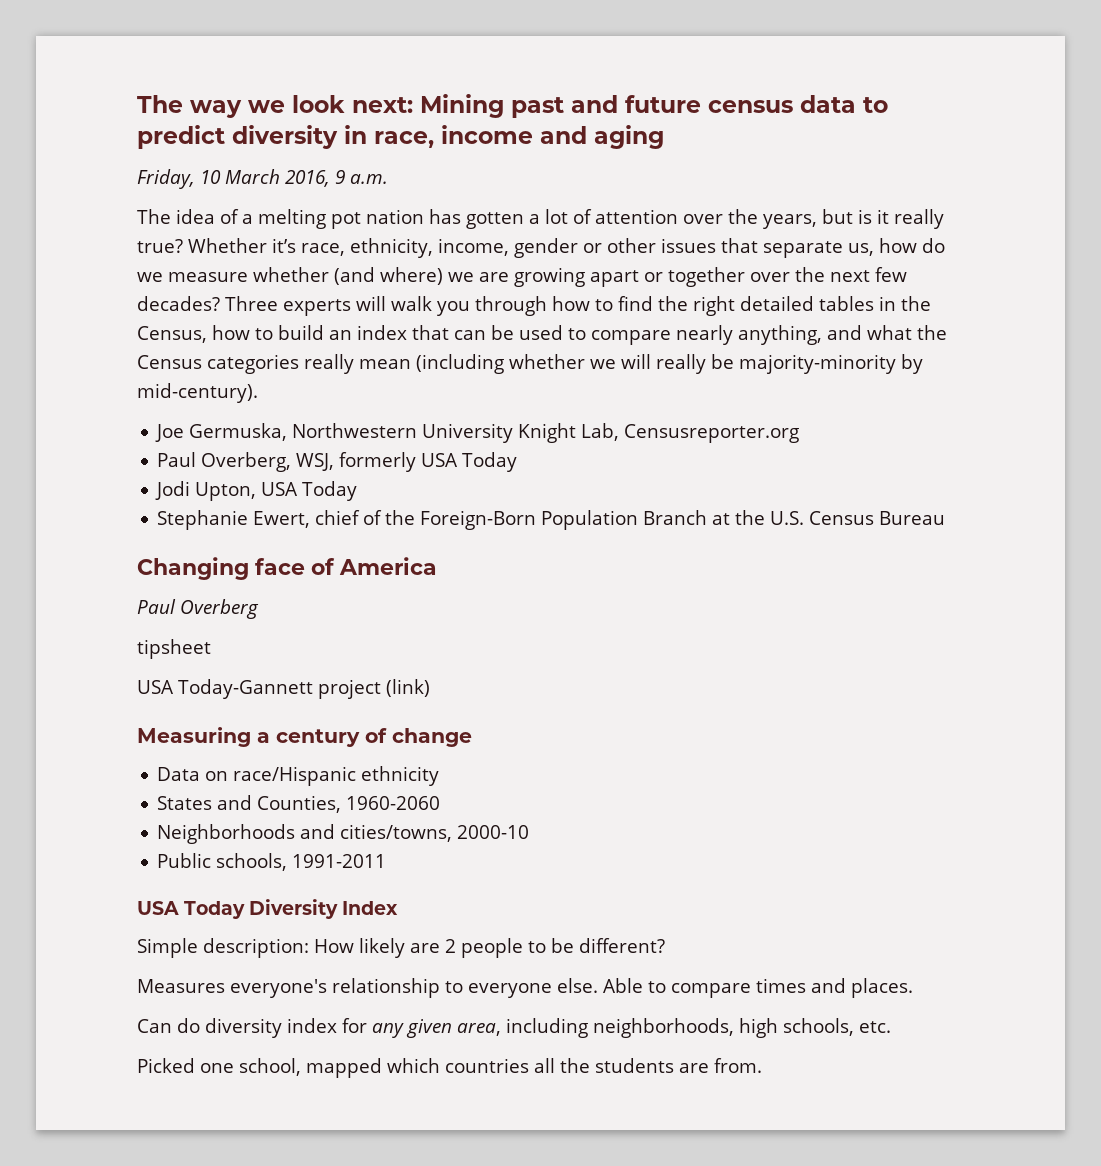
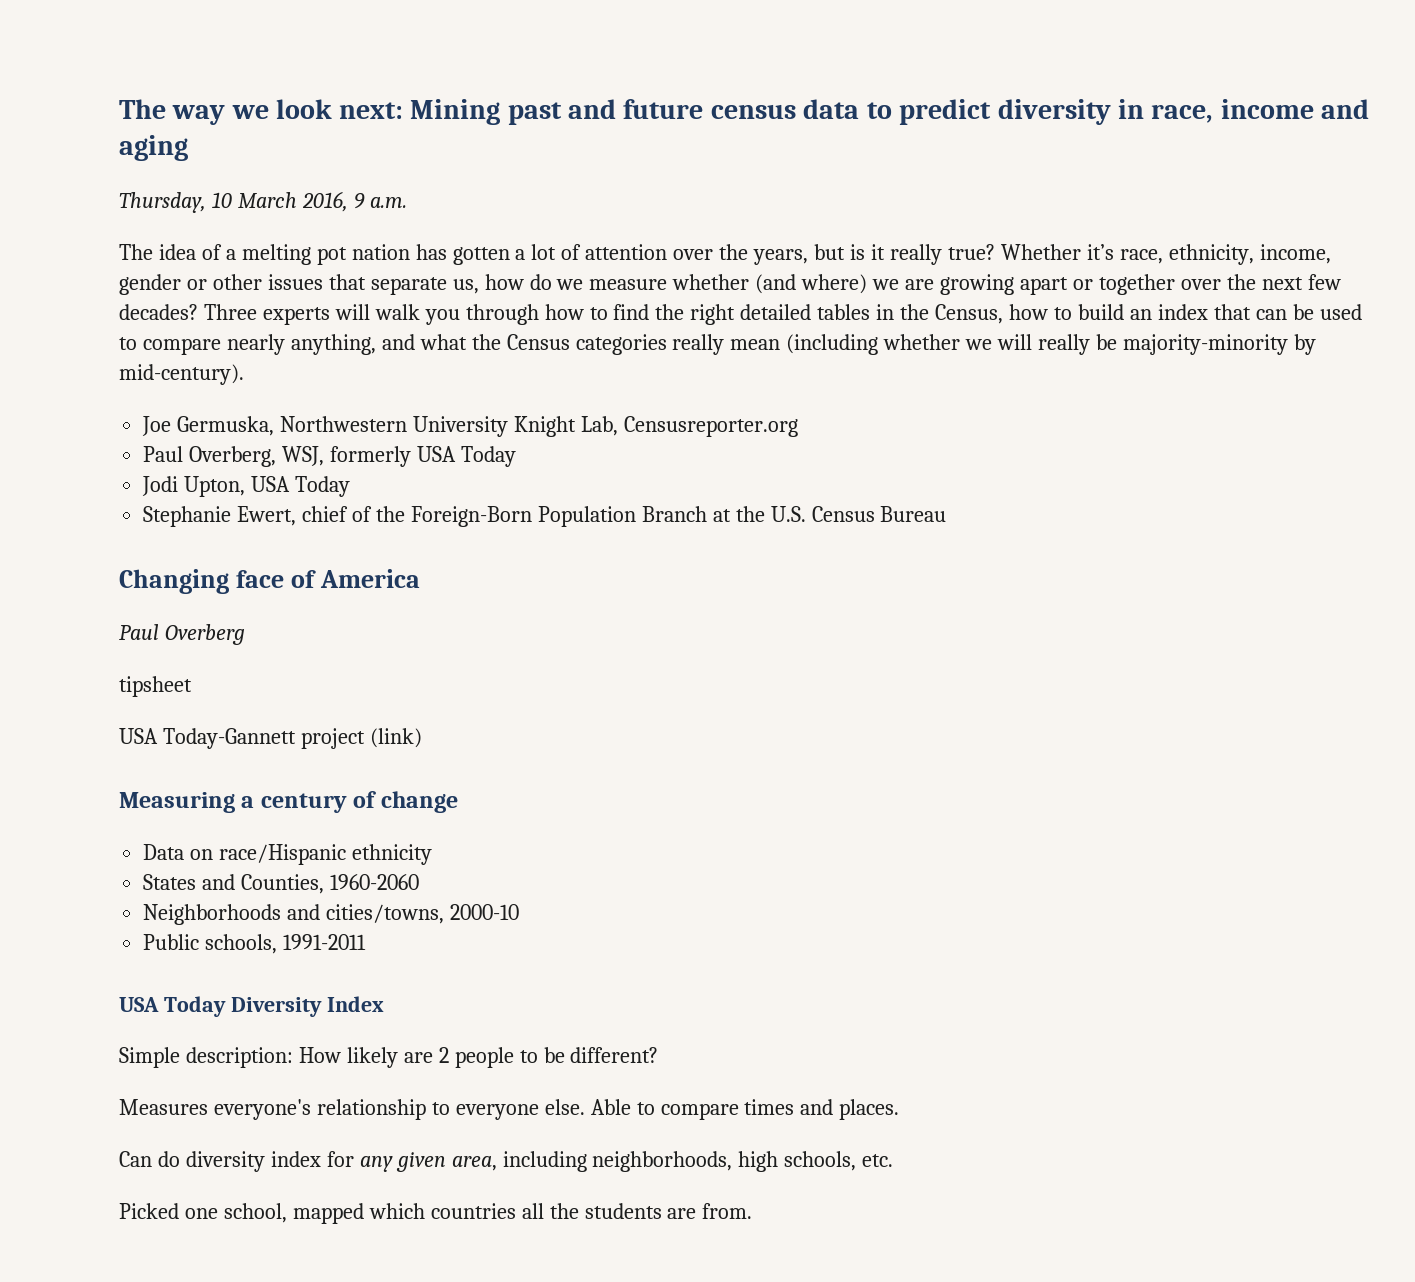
- Friday, 10 March 2016, 9 a.m.
+ Thursday, 10 March 2016, 9 a.m.

